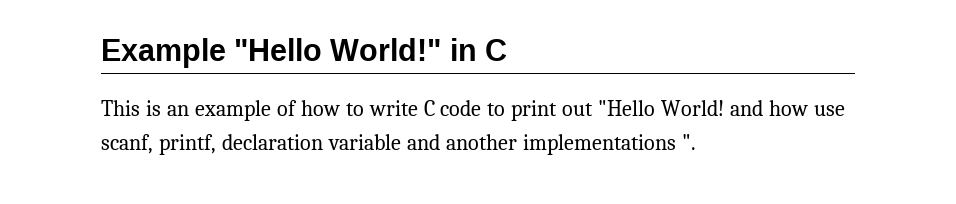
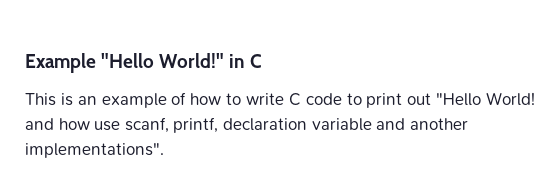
- This is an example of how to write C code to print out "Hello World! and how use scanf, printf, declaration variable and another implementations ".
+ This is an example of how to write C code to print out "Hello World! and how use scanf, printf, declaration variable and another implementations".

